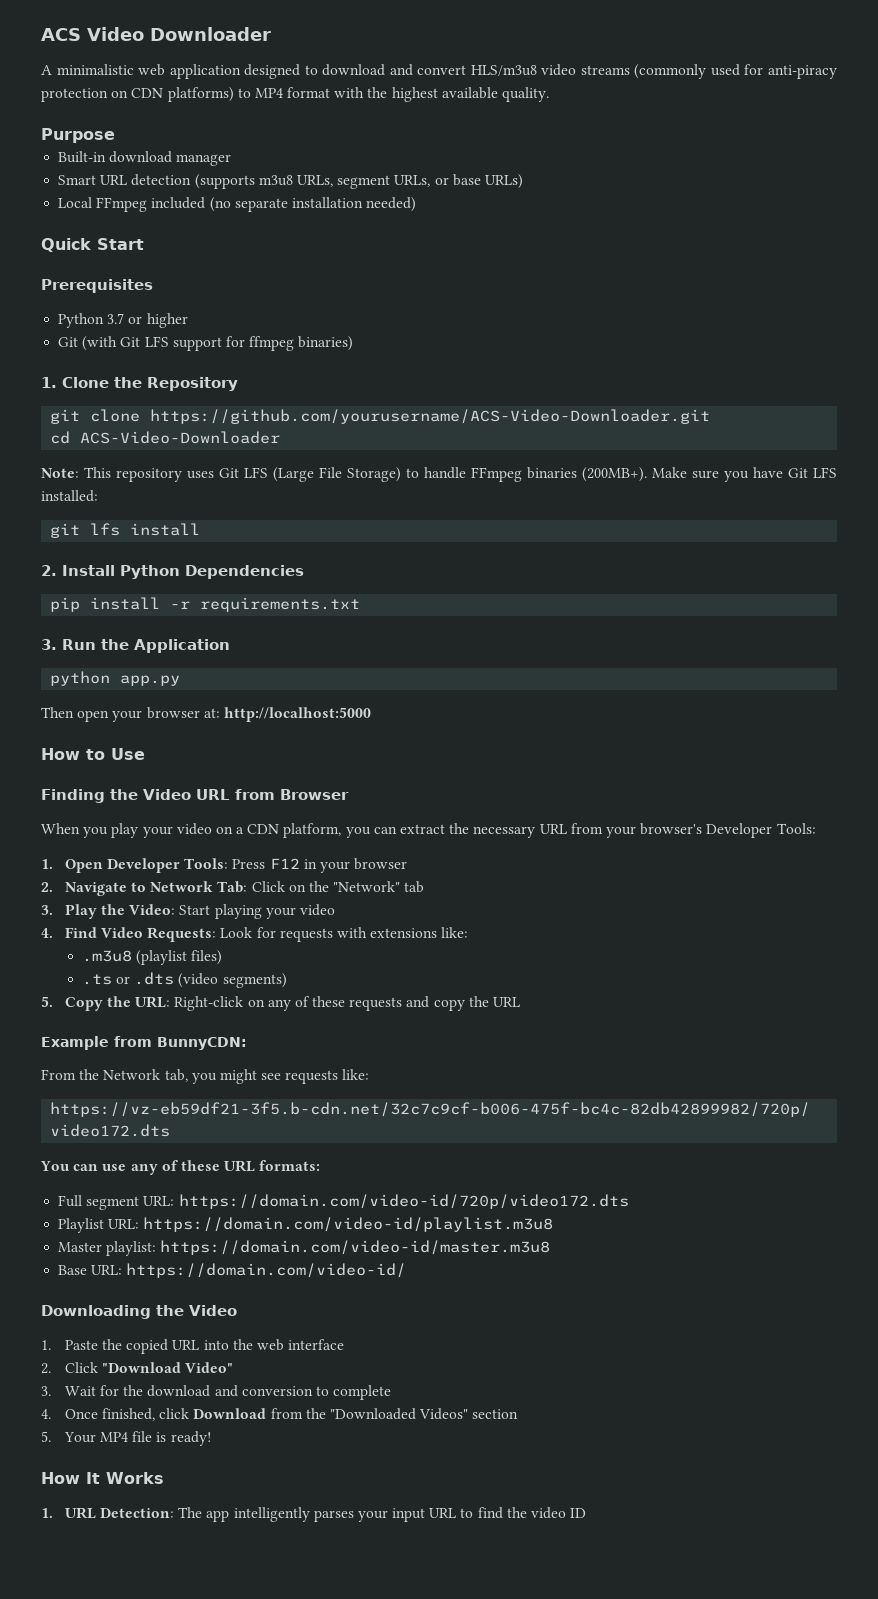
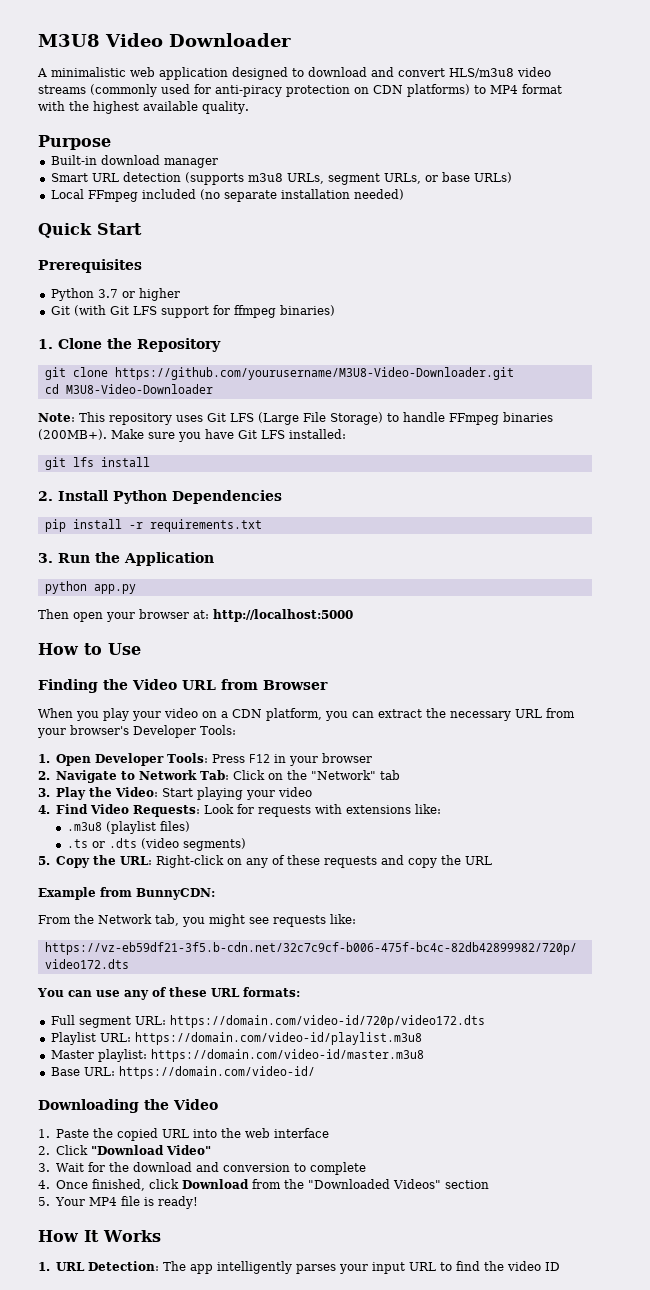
- ACS Video Downloader
+ M3U8 Video Downloader
- git clone https://github.com/yourusername/ACS-Video-Downloader.git
+ git clone https://github.com/yourusername/M3U8-Video-Downloader.git
- cd ACS-Video-Downloader
+ cd M3U8-Video-Downloader

